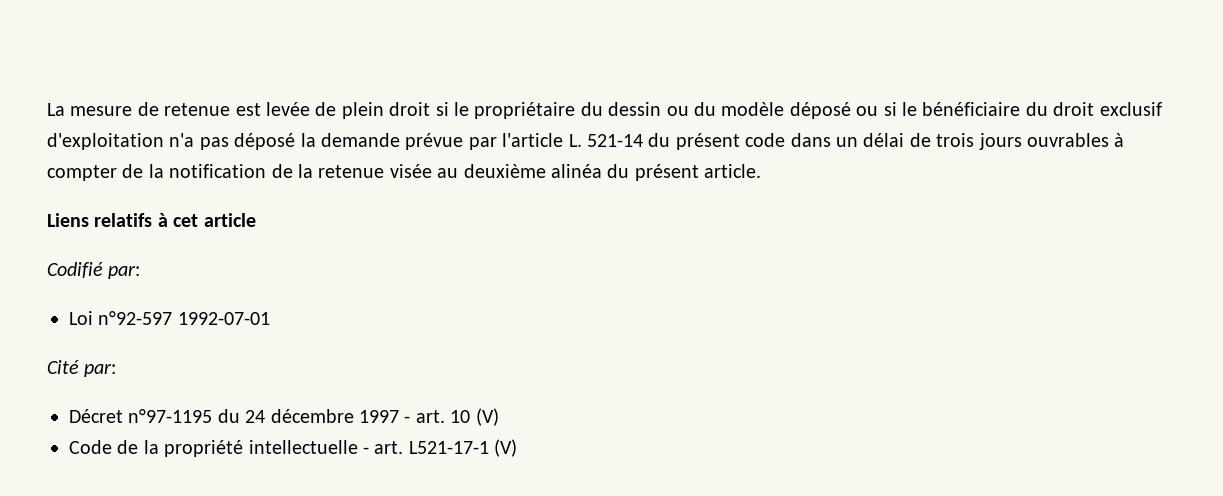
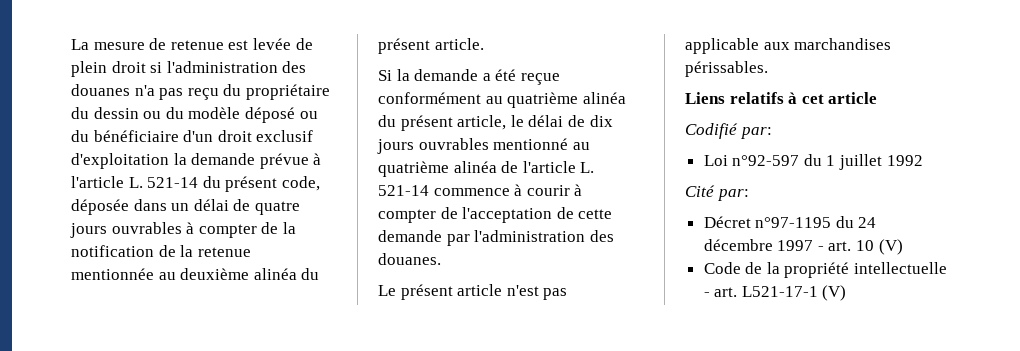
- La mesure de retenue est levée de plein droit si le propriétaire du dessin ou du modèle déposé ou si le bénéficiaire du droit exclusif d'exploitation n'a pas déposé la demande prévue par l'article L. 521-14 du présent code dans un délai de trois jours ouvrables à compter de la notification de la retenue visée au deuxième alinéa du présent article.
+ La mesure de retenue est levée de plein droit si l'administration des douanes n'a pas reçu du propriétaire du dessin ou du modèle déposé ou du bénéficiaire d'un droit exclusif d'exploitation la demande prévue à l'article L. 521-14 du présent code, déposée dans un délai de quatre jours ouvrables à compter de la notification de la retenue mentionnée au deuxième alinéa du présent article.
+ Si la demande a été reçue conformément au quatrième alinéa du présent article, le délai de dix jours ouvrables mentionné au quatrième alinéa de l'article L. 521-14 commence à courir à compter de l'acceptation de cette demande par l'administration des douanes.
+ Le présent article n'est pas applicable aux marchandises périssables.
- Loi n°92-597 1992-07-01
+ Loi n°92-597 du 1 juillet 1992

